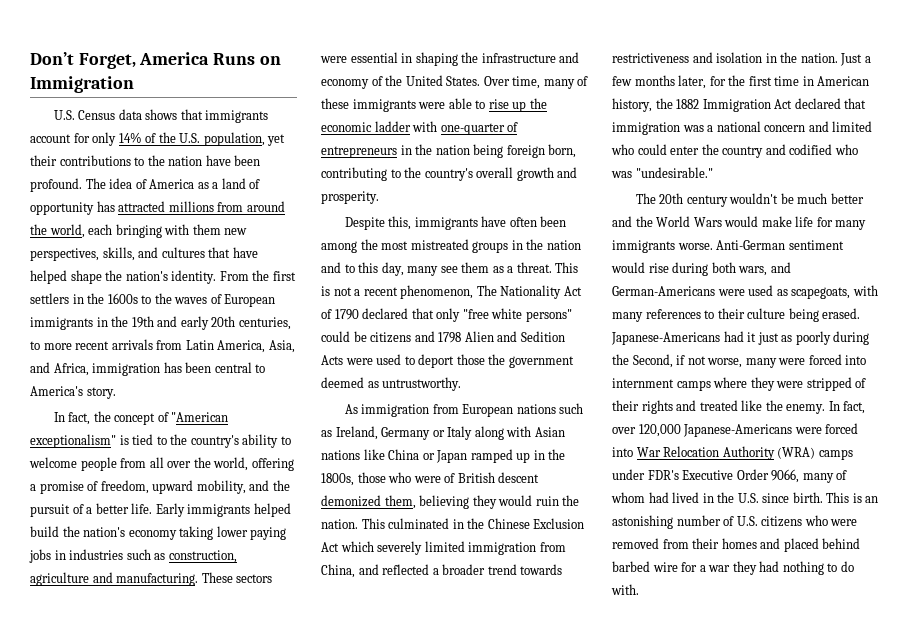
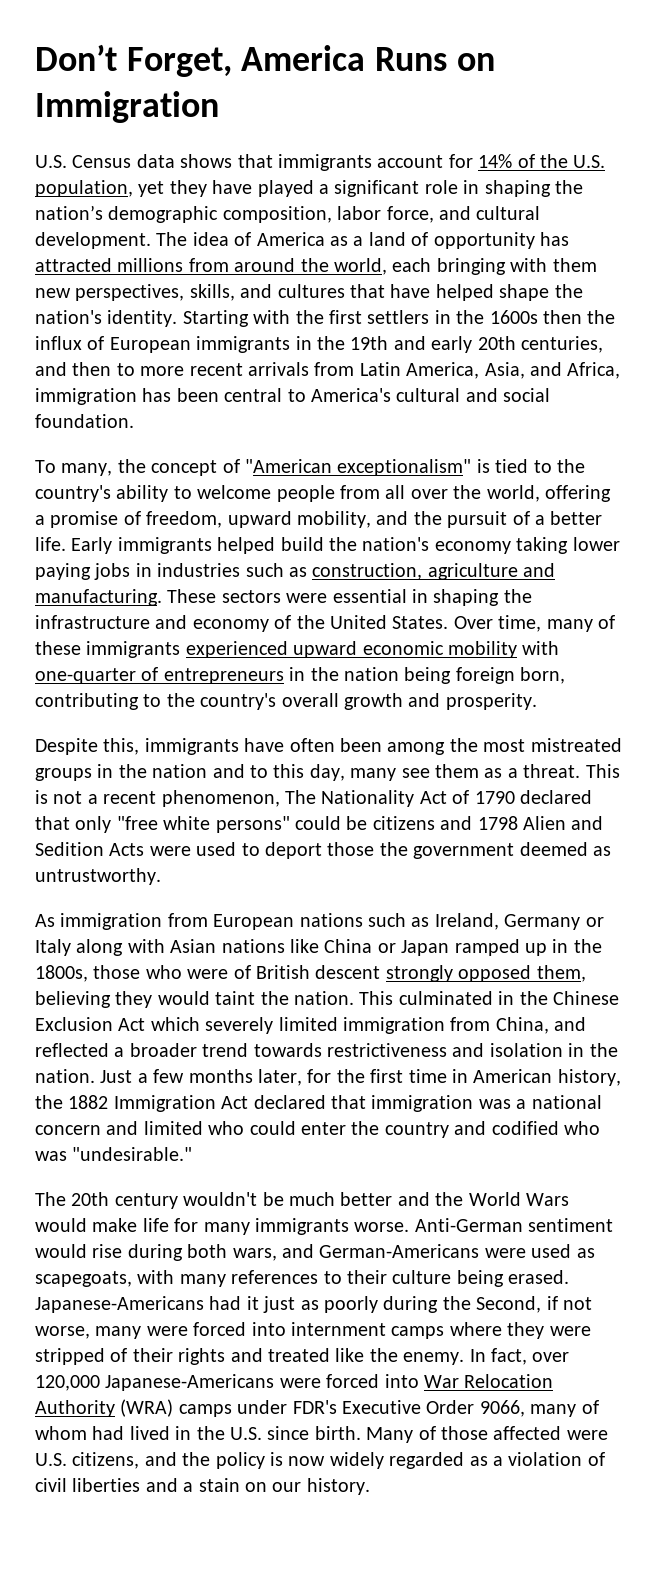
- U.S. Census data shows that immigrants account for only 14% of the U.S. population, yet their contributions to the nation have been profound.
+ U.S. Census data shows that immigrants account for 14% of the U.S. population, yet they have played a significant role in shaping the nation’s demographic composition, labor force, and cultural development.
- From the first settlers in the 1600s to the waves of European immigrants in the 19th and early 20th centuries, to more recent arrivals from Latin America, Asia, and Africa, immigration has been central to America's story.
- In fact, the concept of "American exceptionalism" is tied to the country's ability to welcome people from all over the world, offering a promise of freedom, upward mobility, and the pursuit of a better life.
+ Starting with the first settlers in the 1600s then the influx of European immigrants in the 19th and early 20th centuries, and then to more recent arrivals from Latin America, Asia, and Africa, immigration has been central to America's cultural and social foundation.
+ To many, the concept of "American exceptionalism" is tied to the country's ability to welcome people from all over the world, offering a promise of freedom, upward mobility, and the pursuit of a better life.
- Over time, many of these immigrants were able to rise up the economic ladder with one-quarter of entrepreneurs in the nation being foreign born, contributing to the country's overall growth and prosperity.
+ Over time, many of these immigrants experienced upward economic mobility with one-quarter of entrepreneurs in the nation being foreign born, contributing to the country's overall growth and prosperity.
- As immigration from European nations such as Ireland, Germany or Italy along with Asian nations like China or Japan ramped up in the 1800s, those who were of British descent demonized them, believing they would ruin the nation.
+ As immigration from European nations such as Ireland, Germany or Italy along with Asian nations like China or Japan ramped up in the 1800s, those who were of British descent strongly opposed them, believing they would taint the nation.
- This is an astonishing number of U.S. citizens who were removed from their homes and placed behind barbed wire for a war they had nothing to do with.
+ Many of those affected were U.S. citizens, and the policy is now widely regarded as a violation of civil liberties and a stain on our history.

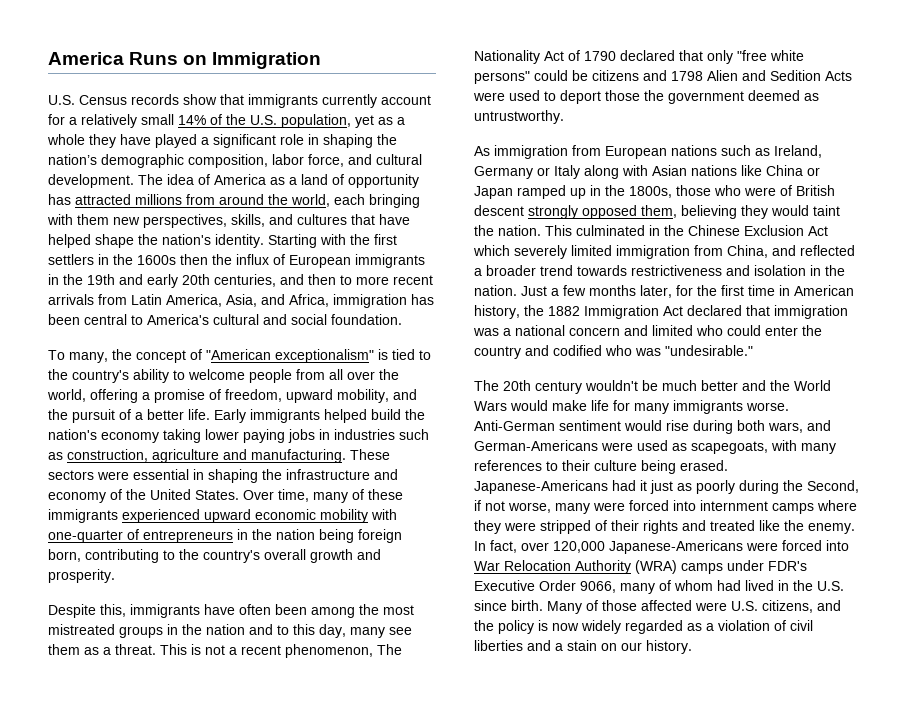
- Don’t Forget, America Runs on Immigration
+ America Runs on Immigration
- U.S. Census data shows that immigrants account for 14% of the U.S. population, yet they have played a significant role in shaping the nation’s demographic composition, labor force, and cultural development.
+ U.S. Census records show that immigrants currently account for a relatively small 14% of the U.S. population, yet as a whole they have played a significant role in shaping the nation’s demographic composition, labor force, and cultural development.

